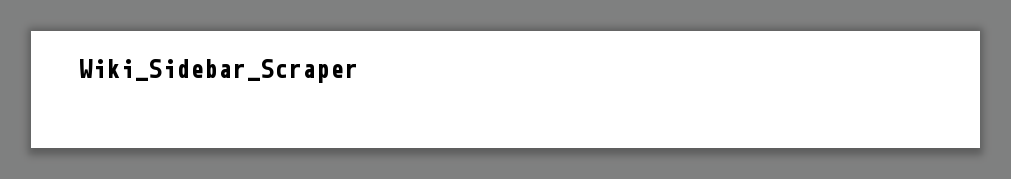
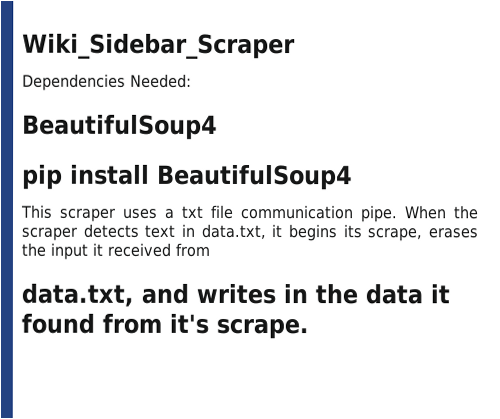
+ Dependencies Needed:
+ BeautifulSoup4
+ pip install BeautifulSoup4
+ This scraper uses a txt file communication pipe. When the scraper detects text in data.txt, it begins its scrape, erases the input it received from
+ data.txt, and writes in the data it found from it's scrape.

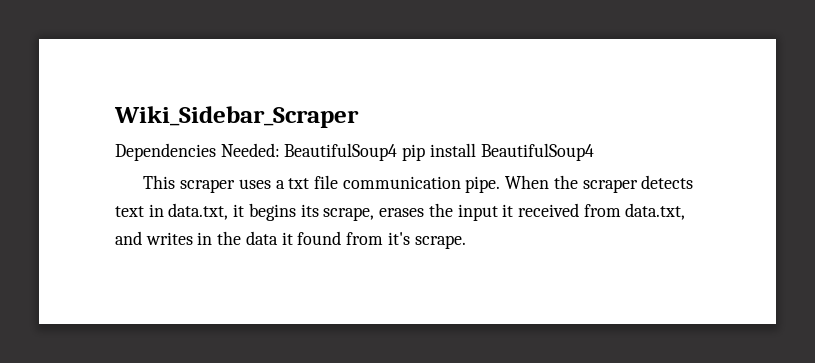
- Dependencies Needed:
- BeautifulSoup4
- pip install BeautifulSoup4
+ Dependencies Needed: BeautifulSoup4 pip install BeautifulSoup4
- When the scraper detects text in data.txt, it begins its scrape, erases the input it received from
- data.txt, and writes in the data it found from it's scrape.
+ When the scraper detects text in data.txt, it begins its scrape, erases the input it received from data.txt, and writes in the data it found from it's scrape.

